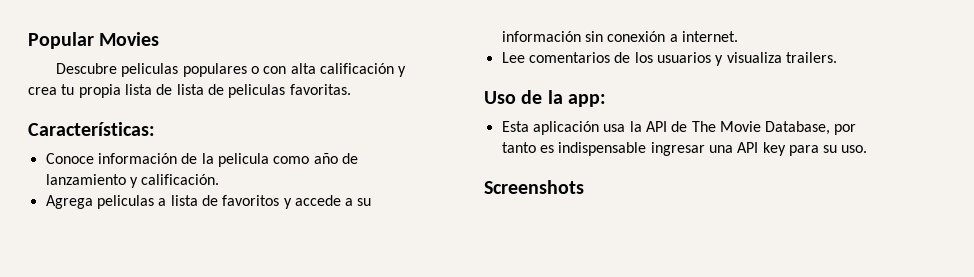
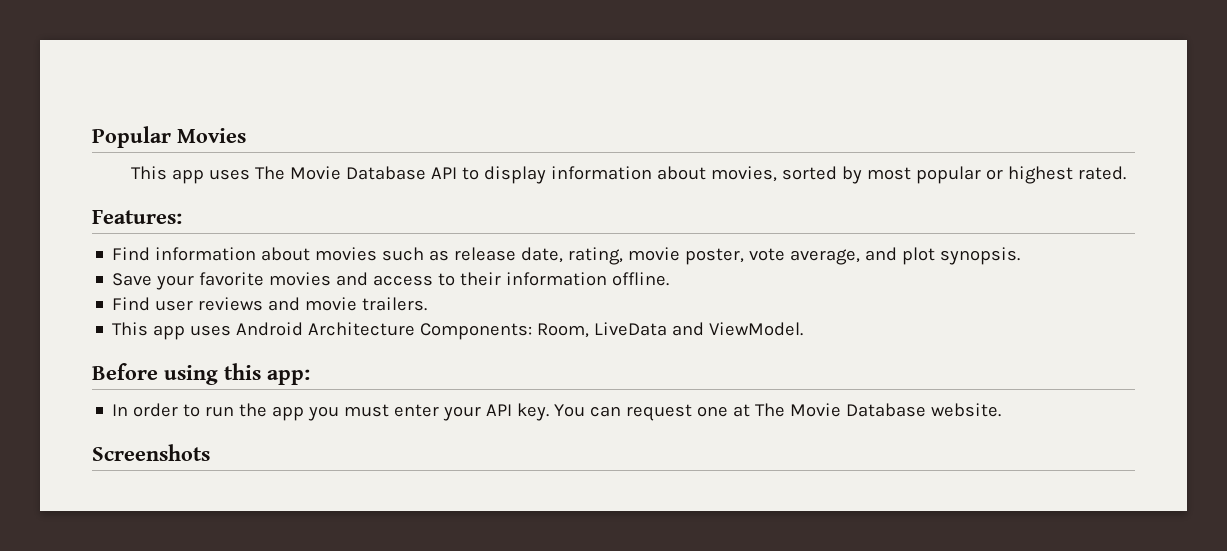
- Descubre peliculas populares o con alta calificación y crea tu propia lista de lista de peliculas favoritas.
- Características:
- Conoce información de la pelicula como año de lanzamiento y calificación.
- Agrega peliculas a lista de favoritos y accede a su información sin conexión a internet.
- Lee comentarios de los usuarios y visualiza trailers.
- Uso de la app:
- Esta aplicación usa la API de The Movie Database, por tanto es indispensable ingresar una API key para su uso.
+ This app uses The Movie Database API to display information about movies, sorted by most popular or highest rated.
+ Features:
+ Find information about movies such as release date, rating, movie poster, vote average, and plot synopsis.
+ Save your favorite movies and access to their information offline.
+ Find user reviews and movie trailers.
+ This app uses Android Architecture Components: Room, LiveData and ViewModel.
+ Before using this app:
+ In order to run the app you must enter your API key. You can request one at The Movie Database website.

